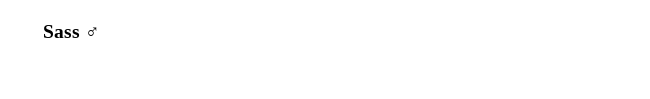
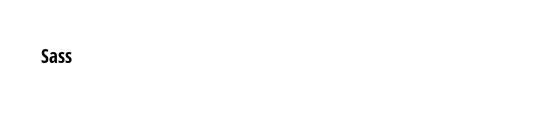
- Sass ♂
+ Sass

